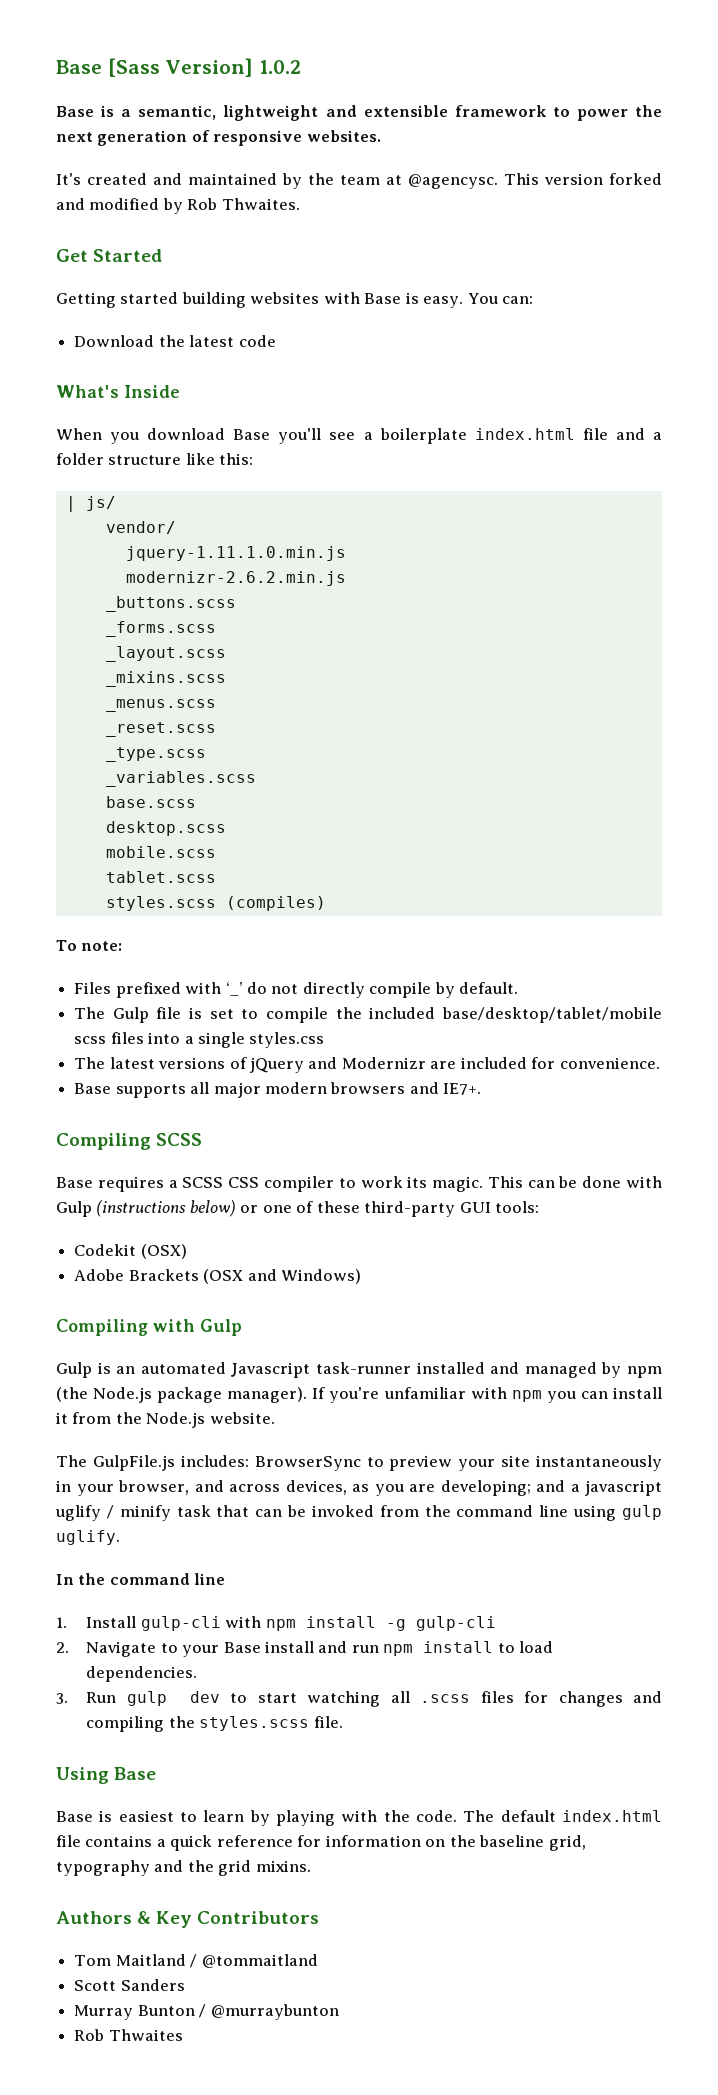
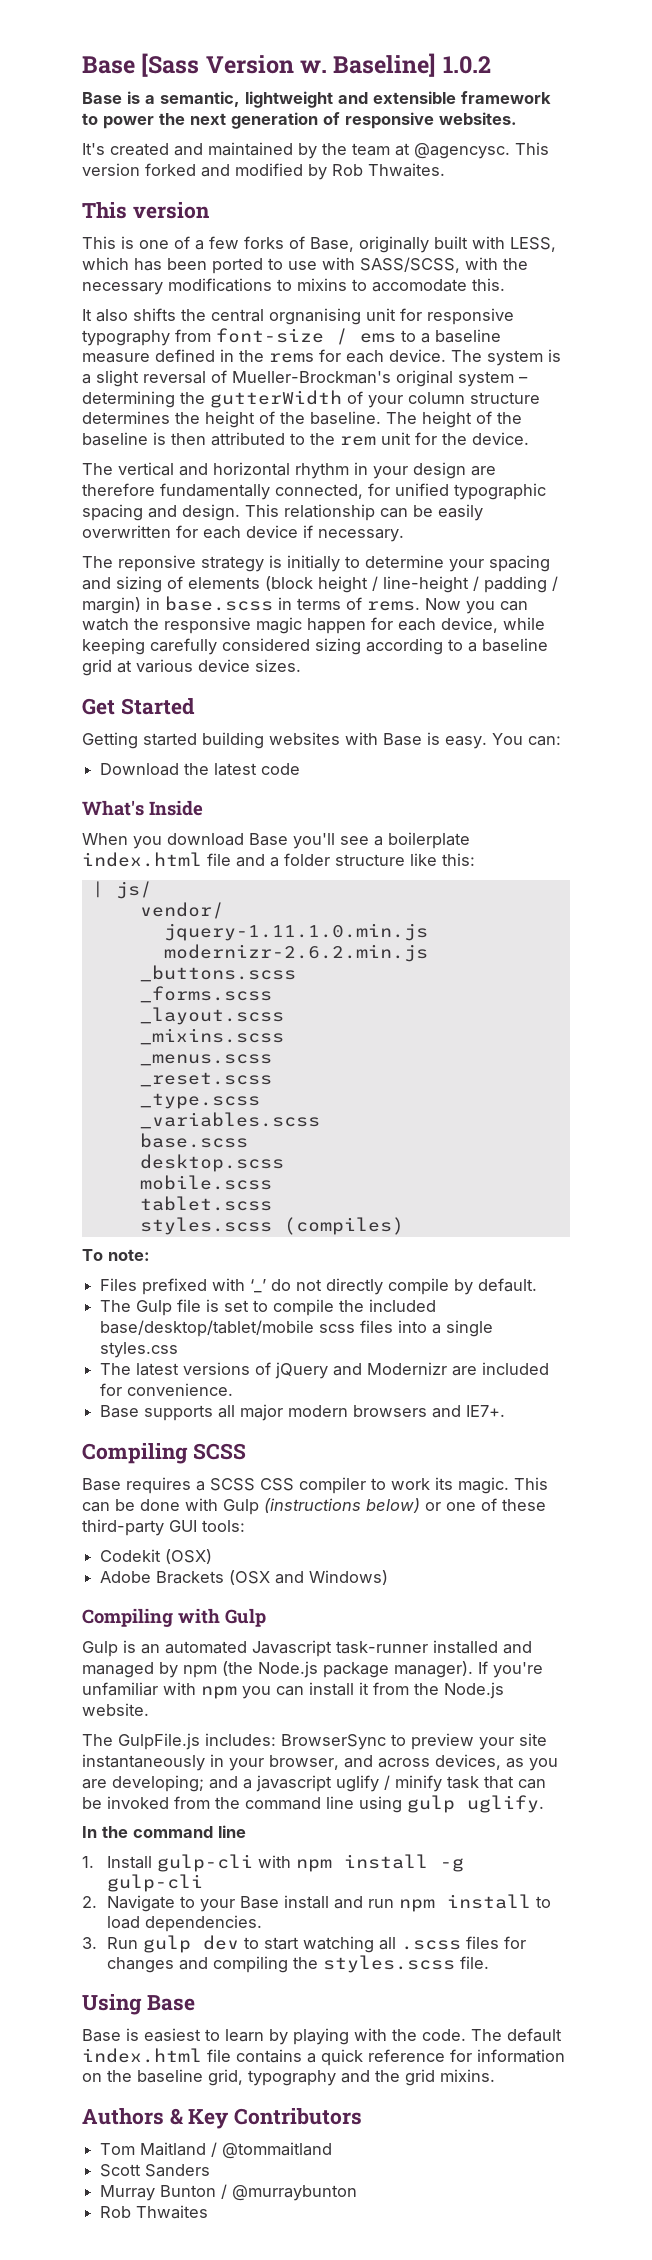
- Base [Sass Version] 1.0.2
+ Base [Sass Version w. Baseline] 1.0.2
  This version forked and modified by Rob Thwaites.
+ This version
+ This is one of a few forks of Base, originally built with LESS, which has been ported to use with SASS/SCSS, with the necessary modifications to mixins to accomodate this.
+ It also shifts the central orgnanising unit for responsive typography from font-size / ems to a baseline measure defined in the rems for each device. The system is a slight reversal of Mueller-Brockman's original system – determining the gutterWidth of your column structure determines the height of the baseline. The height of the baseline is then attributed to the rem unit for the device.
+ The vertical and horizontal rhythm in your design are therefore fundamentally connected, for unified typographic spacing and design. This relationship can be easily overwritten for each device if necessary.
+ The reponsive strategy is initially to determine your spacing and sizing of elements (block height / line-height / padding / margin) in base.scss in terms of rems. Now you can watch the responsive magic happen for each device, while keeping carefully considered sizing according to a baseline grid at various device sizes.

